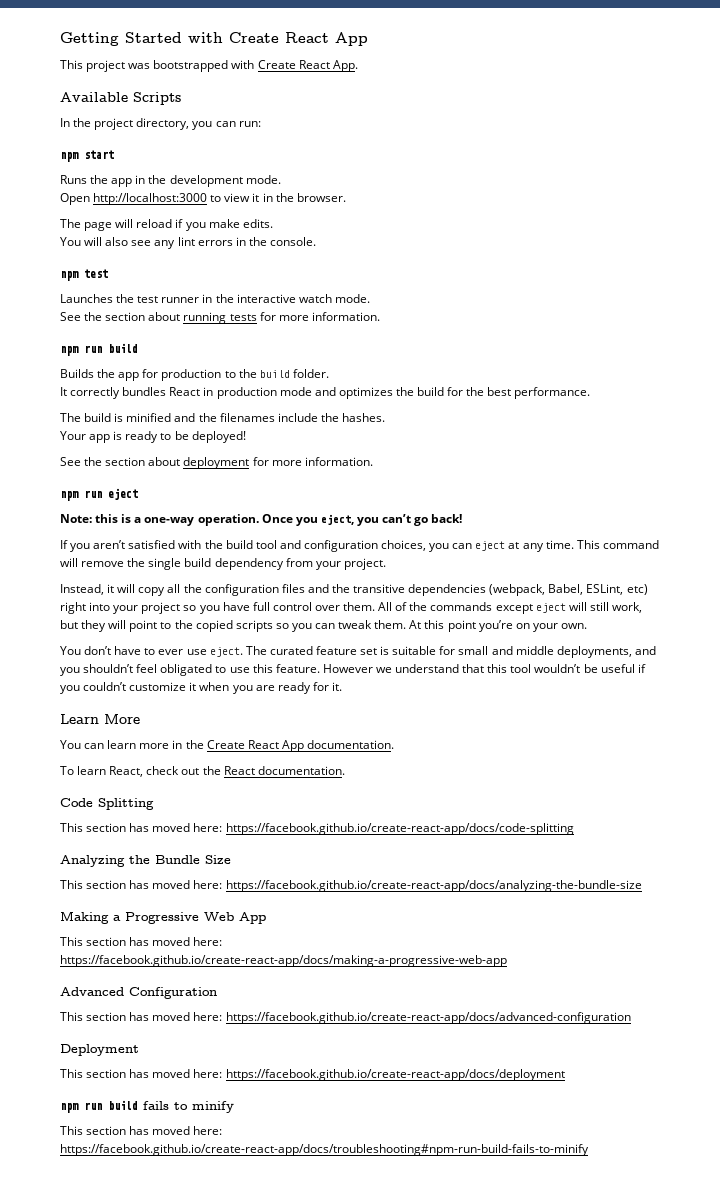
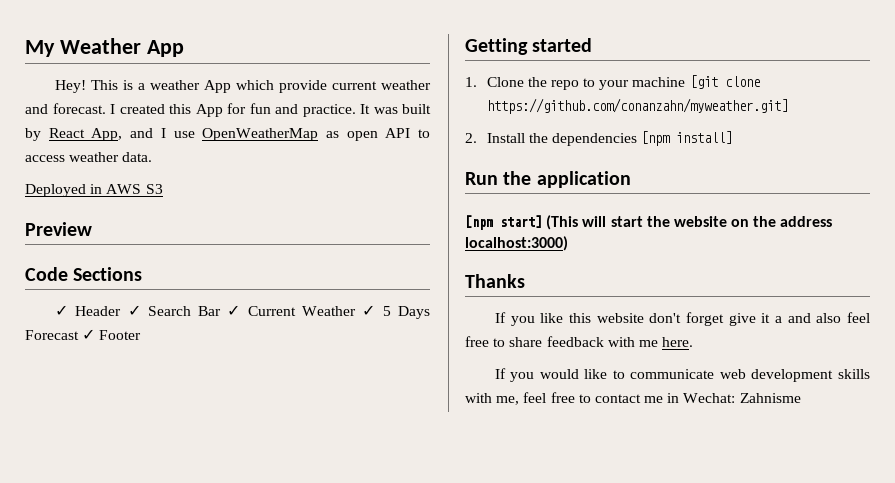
- Getting Started with Create React App
- This project was bootstrapped with Create React App.
- Available Scripts
- In the project directory, you can run:
- npm start
- Runs the app in the development mode.
- Open http://localhost:3000 to view it in the browser.
- The page will reload if you make edits.
- You will also see any lint errors in the console.
- npm test
- Launches the test runner in the interactive watch mode.
- See the section about running tests for more information.
- npm run build
- Builds the app for production to the build folder.
- It correctly bundles React in production mode and optimizes the build for the best performance.
- The build is minified and the filenames include the hashes.
- Your app is ready to be deployed!
- See the section about deployment for more information.
- npm run eject
- Note: this is a one-way operation. Once you eject, you can’t go back!
- If you aren’t satisfied with the build tool and configuration choices, you can eject at any time. This command will remove the single build dependency from your project.
- Instead, it will copy all the configuration files and the transitive dependencies (webpack, Babel, ESLint, etc) right into your project so you have full control over them. All of the commands except eject will still work, but they will point to the copied scripts so you can tweak them. At this point you’re on your own.
- You don’t have to ever use eject. The curated feature set is suitable for small and middle deployments, and you shouldn’t feel obligated to use this feature. However we understand that this tool wouldn’t be useful if you couldn’t customize it when you are ready for it.
- Learn More
- You can learn more in the Create React App documentation.
- To learn React, check out the React documentation.
- Code Splitting
- This section has moved here: https://facebook.github.io/create-react-app/docs/code-splitting
- Analyzing the Bundle Size
- This section has moved here: https://facebook.github.io/create-react-app/docs/analyzing-the-bundle-size
- Making a Progressive Web App
- This section has moved here: https://facebook.github.io/create-react-app/docs/making-a-progressive-web-app
- Advanced Configuration
- This section has moved here: https://facebook.github.io/create-react-app/docs/advanced-configuration
- Deployment
- This section has moved here: https://facebook.github.io/create-react-app/docs/deployment
- npm run build fails to minify
- This section has moved here: https://facebook.github.io/create-react-app/docs/troubleshooting#npm-run-build-fails-to-minify
+ My Weather App
+ Hey! This is a weather App which provide current weather and forecast. I created this App for fun and practice. It was built by React App, and I use OpenWeatherMap as open API to access weather data.
+ Deployed in AWS S3
+ Preview
+ Code Sections
+ ✓ Header ✓ Search Bar ✓ Current Weather ✓ 5 Days Forecast ✓ Footer
+ Getting started
+ 1. Clone the repo to your machine [git clone https://github.com/conanzahn/myweather.git]
+ 2. Install the dependencies [npm install]
+ Run the application
+ [npm start] (This will start the website on the address localhost:3000)
+ Thanks
+ If you like this website don't forget give it a and also feel free to share feedback with me here.
+ If you would like to communicate web development skills with me, feel free to contact me in Wechat: Zahnisme

